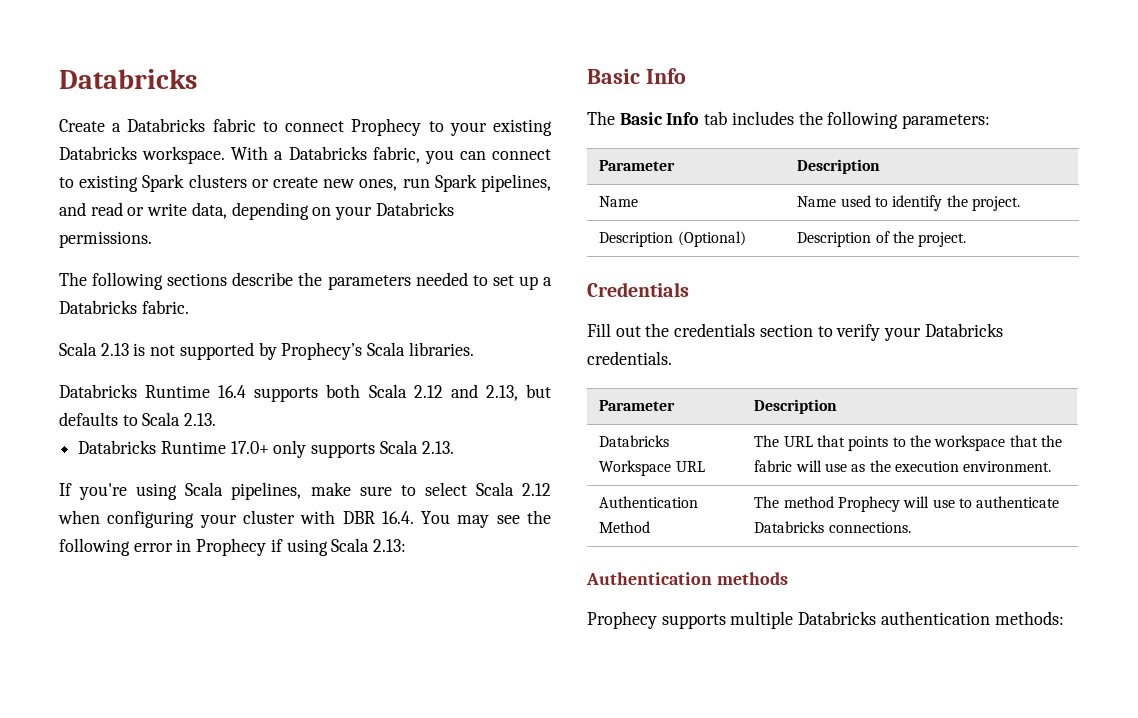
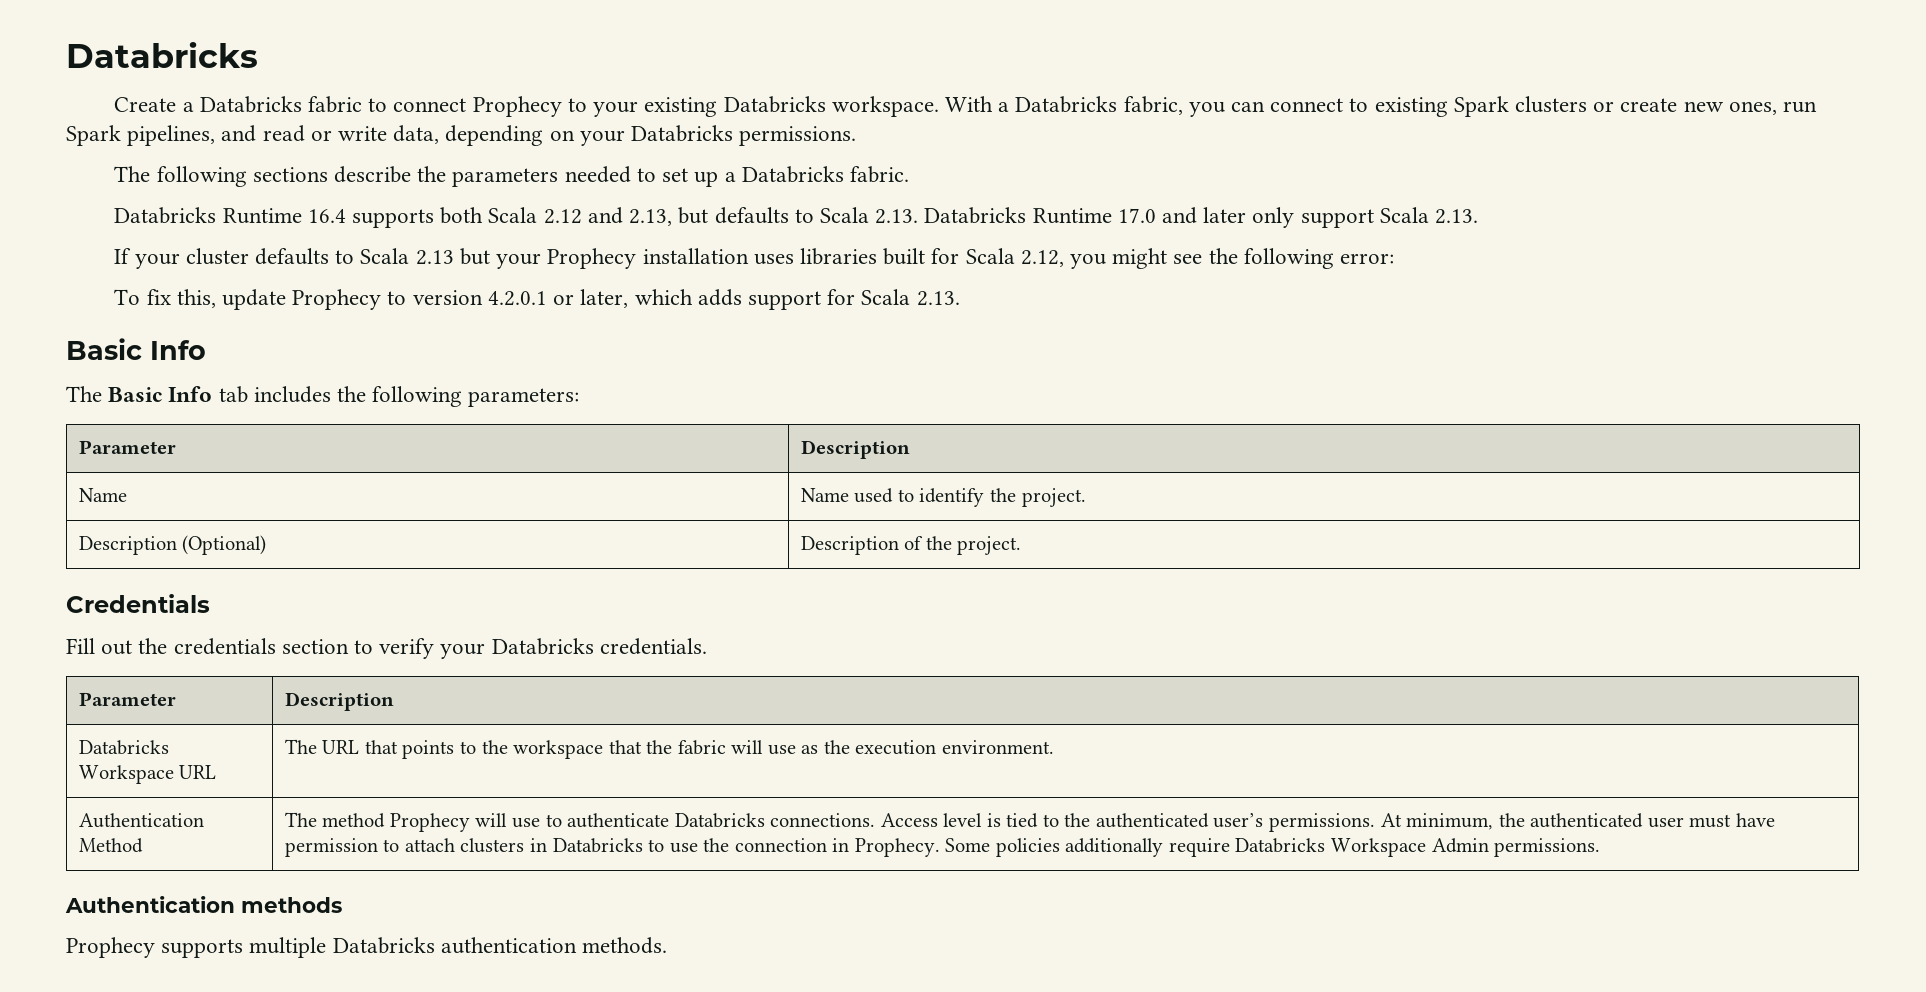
- Scala 2.13 is not supported by Prophecy’s Scala libraries.
- Databricks Runtime 16.4 supports both Scala 2.12 and 2.13, but defaults to Scala 2.13.
- Databricks Runtime 17.0+ only supports Scala 2.13.
- If you're using Scala pipelines, make sure to select Scala 2.12 when configuring your cluster with DBR 16.4. You may see the following error in Prophecy if using Scala 2.13:
+ Databricks Runtime 16.4 supports both Scala 2.12 and 2.13, but defaults to Scala 2.13. Databricks Runtime 17.0 and later only support Scala 2.13.
+ If your cluster defaults to Scala 2.13 but your Prophecy installation uses libraries built for Scala 2.12, you might see the following error:
+ To fix this, update Prophecy to version 4.2.0.1 or later, which adds support for Scala 2.13.
+ Access level is tied to the authenticated user’s permissions. At minimum, the authenticated user must have permission to attach clusters in Databricks to use the connection in Prophecy. Some policies additionally require Databricks Workspace Admin permissions.
- Prophecy supports multiple Databricks authentication methods:
+ Prophecy supports multiple Databricks authentication methods.

